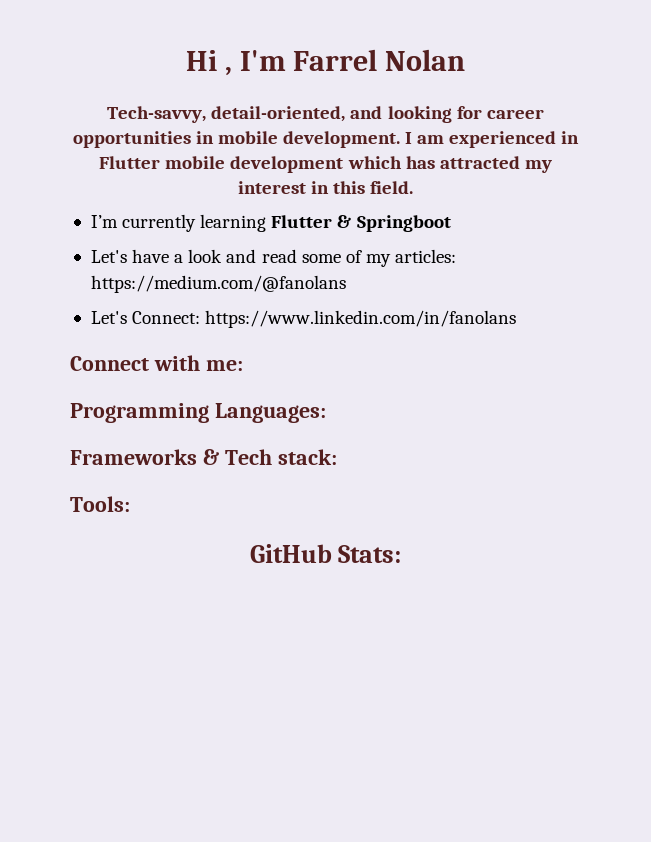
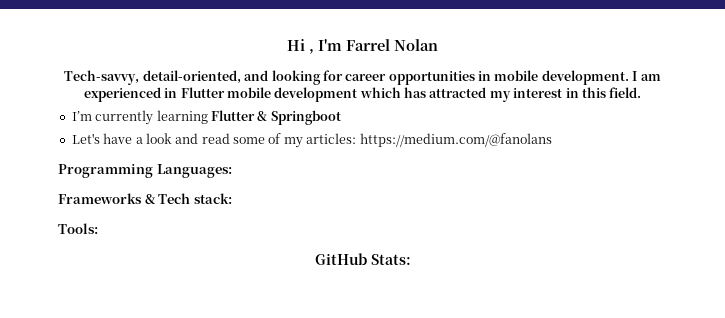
- Let's Connect: https://www.linkedin.com/in/fanolans
- Connect with me:

